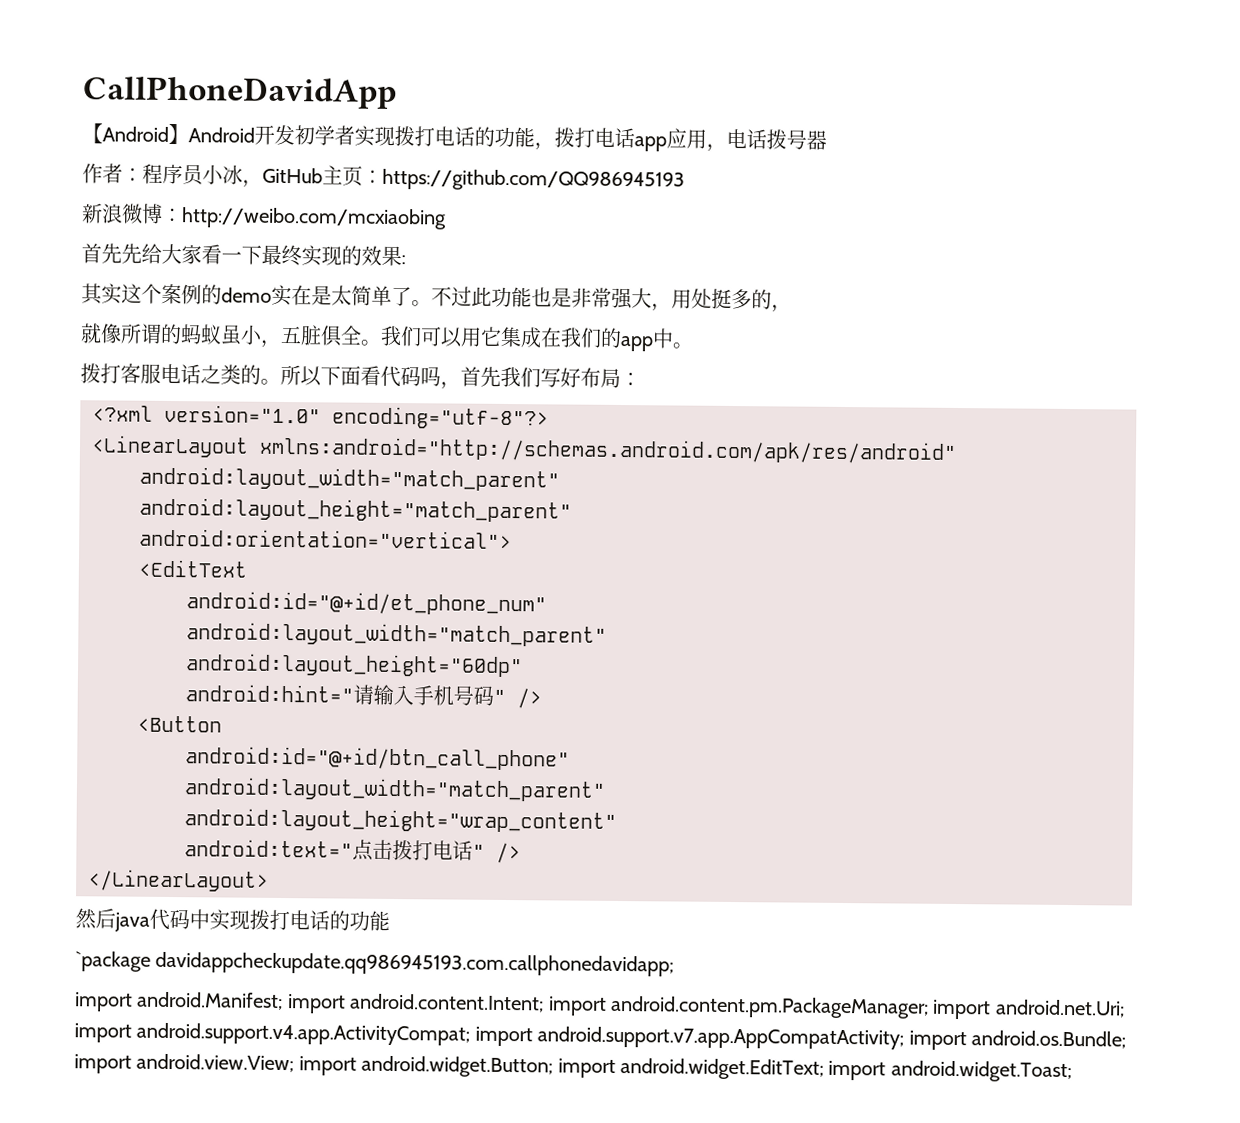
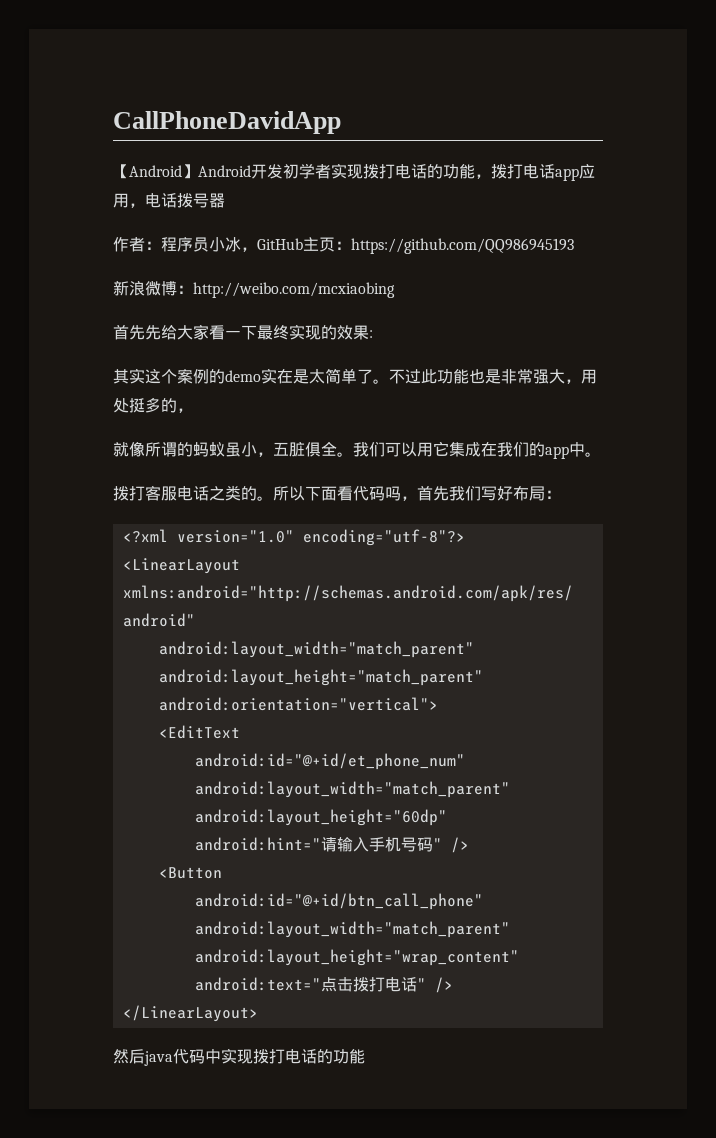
- `package davidappcheckupdate.qq986945193.com.callphonedavidapp;
- import android.Manifest; import android.content.Intent; import android.content.pm.PackageManager; import android.net.Uri; import android.support.v4.app.ActivityCompat; import android.support.v7.app.AppCompatActivity; import android.os.Bundle; import android.view.View; import android.widget.Button; import android.widget.EditText; import android.widget.Toast;

